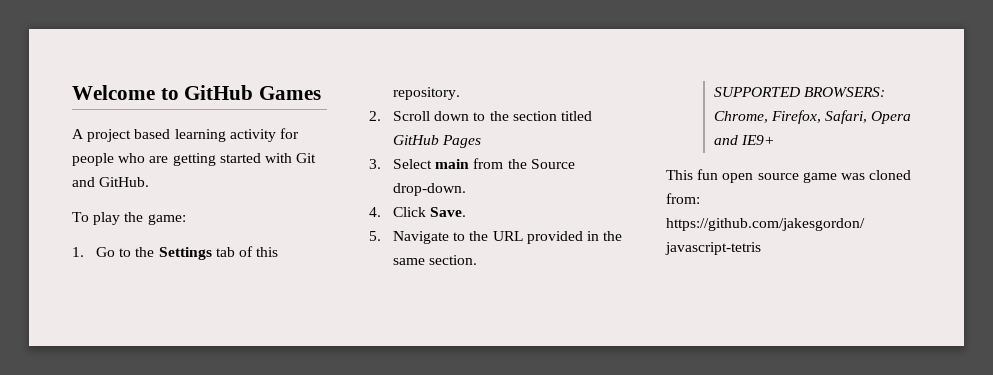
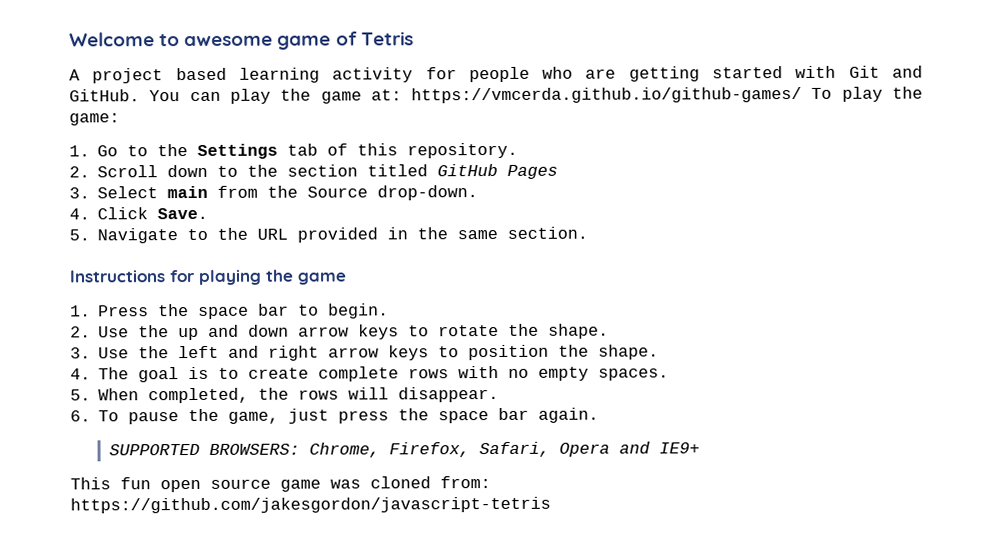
- Welcome to GitHub Games
+ Welcome to awesome game of Tetris
- A project based learning activity for people who are getting started with Git and GitHub.
- To play the game:
+ A project based learning activity for people who are getting started with Git and GitHub. You can play the game at: https://vmcerda.github.io/github-games/ To play the game:
+ Instructions for playing the game
+ 1. Press the space bar to begin.
+ 2. Use the up and down arrow keys to rotate the shape.
+ 3. Use the left and right arrow keys to position the shape.
+ 4. The goal is to create complete rows with no empty spaces.
+ 5. When completed, the rows will disappear.
+ 6. To pause the game, just press the space bar again.

